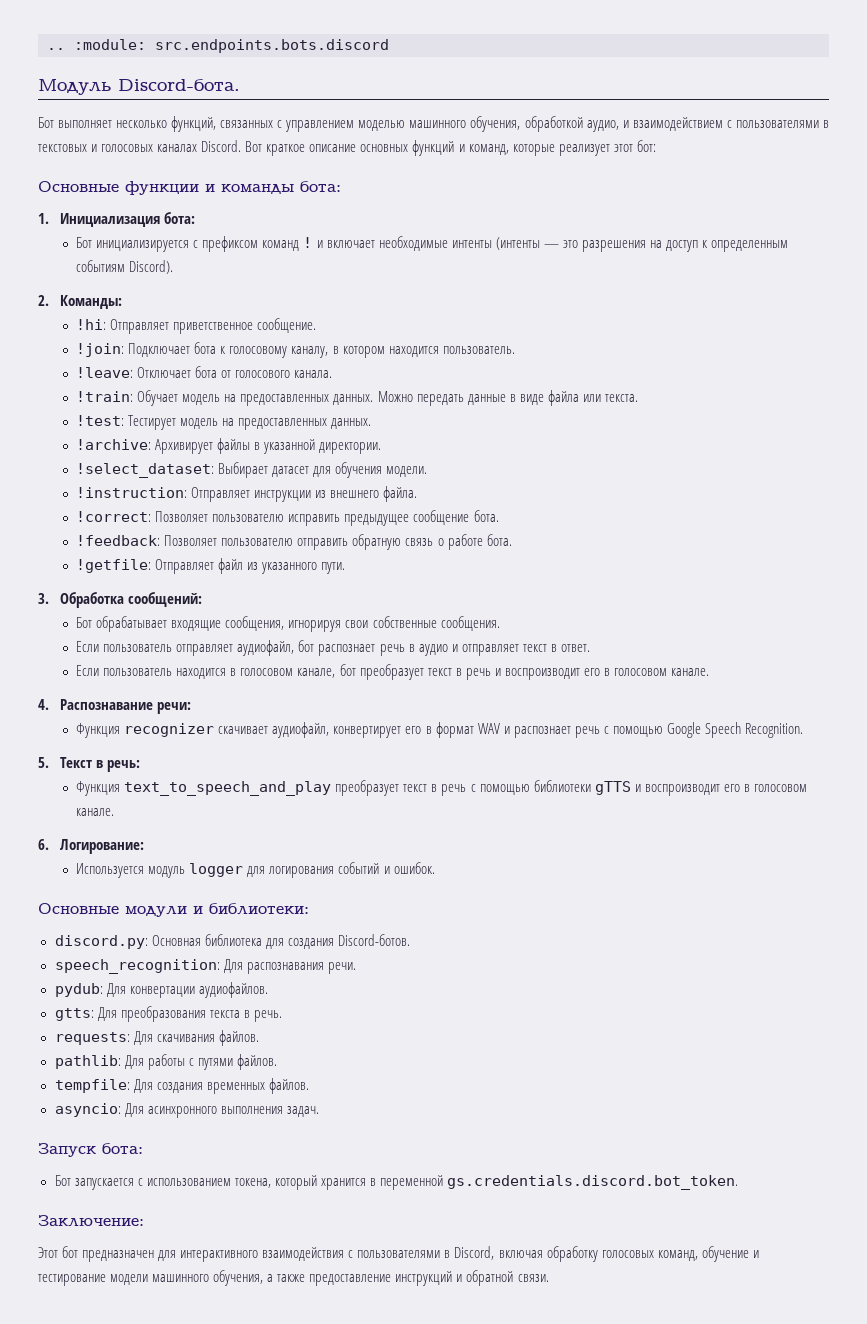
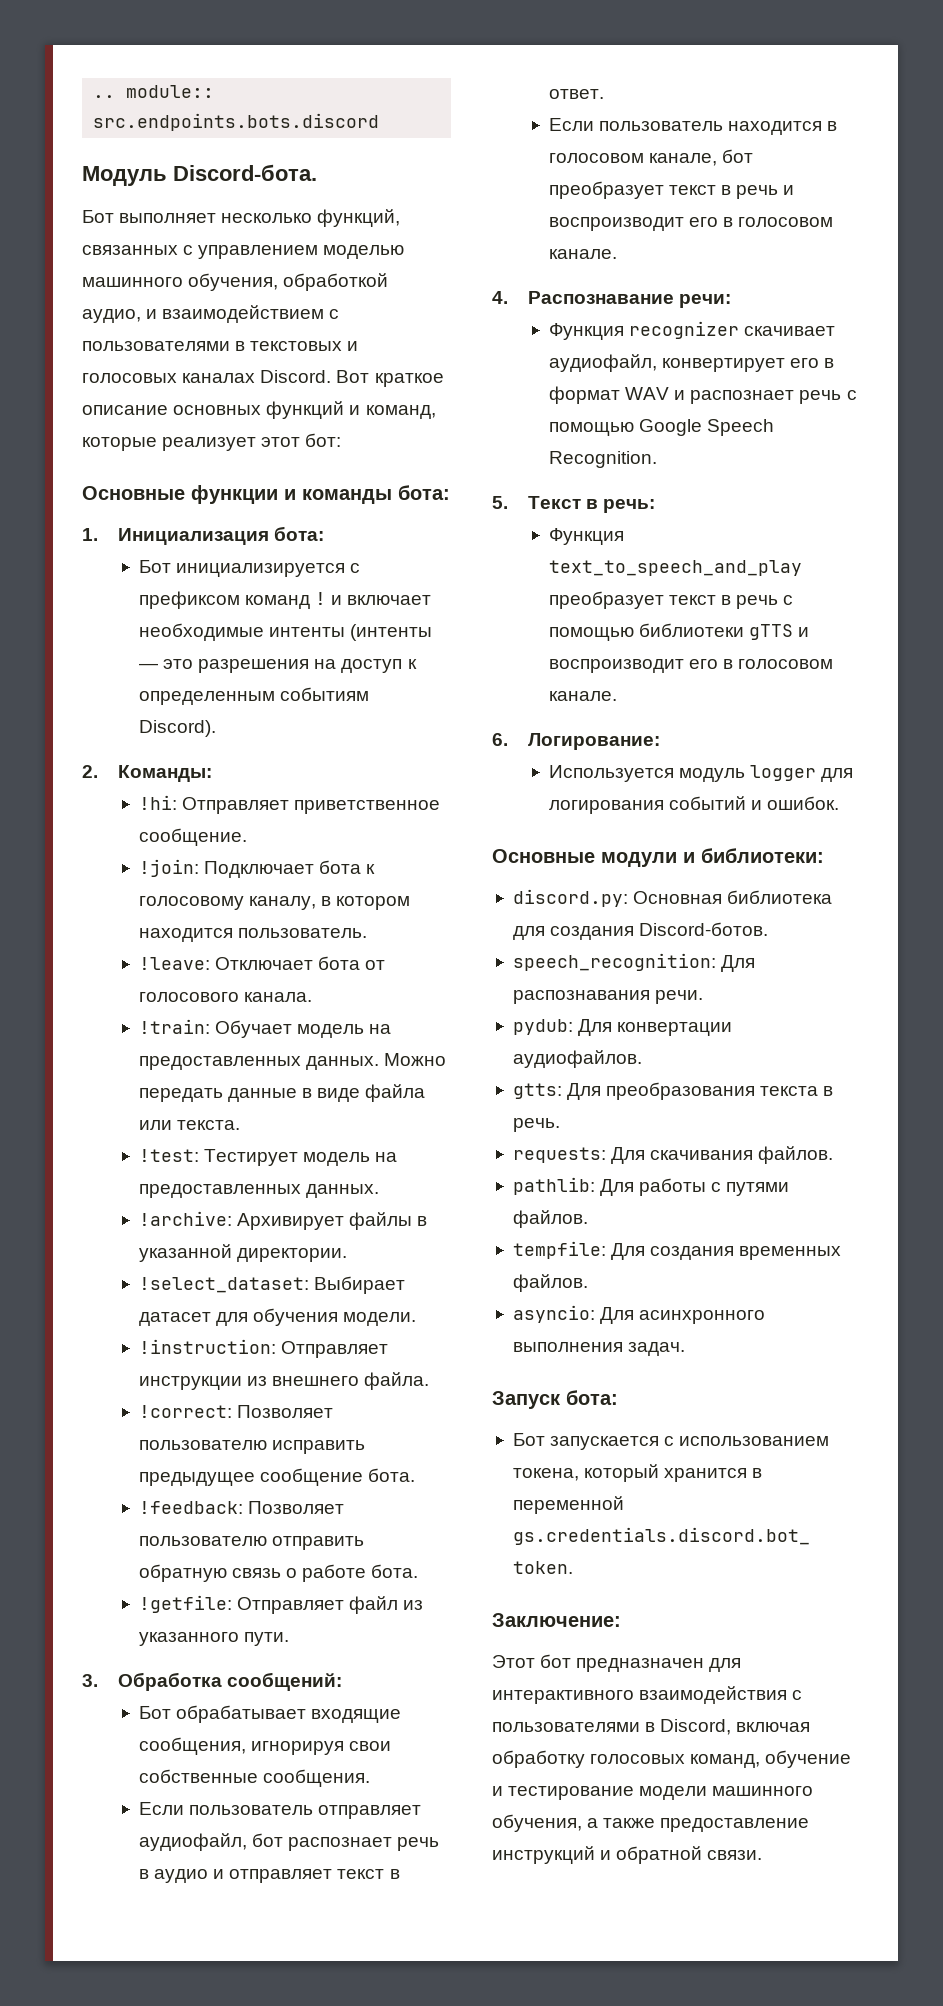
- .. :module: src.endpoints.bots.discord
+ .. module:: src.endpoints.bots.discord

